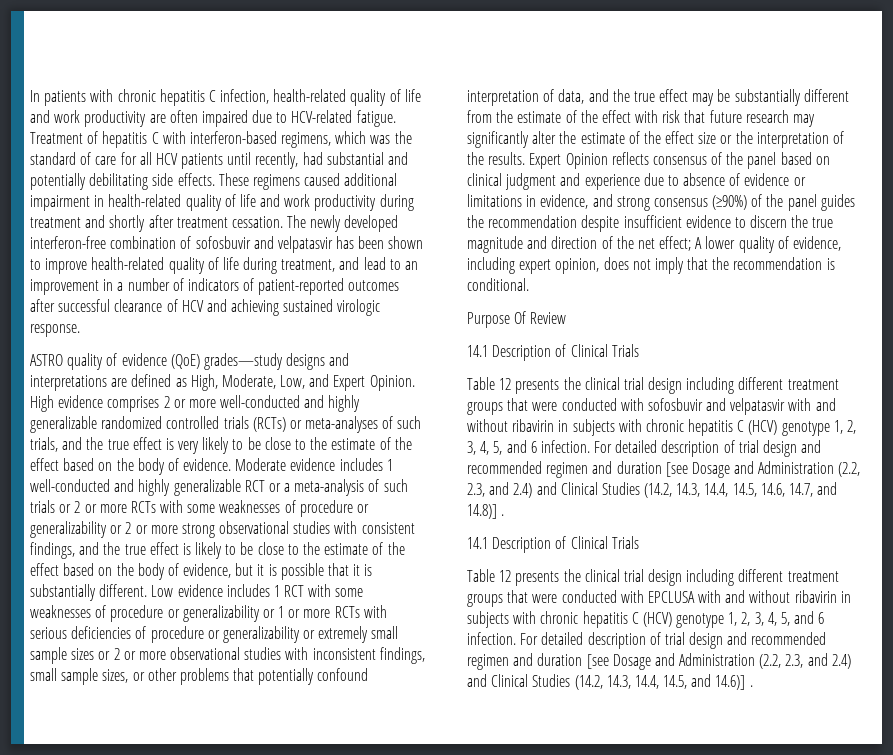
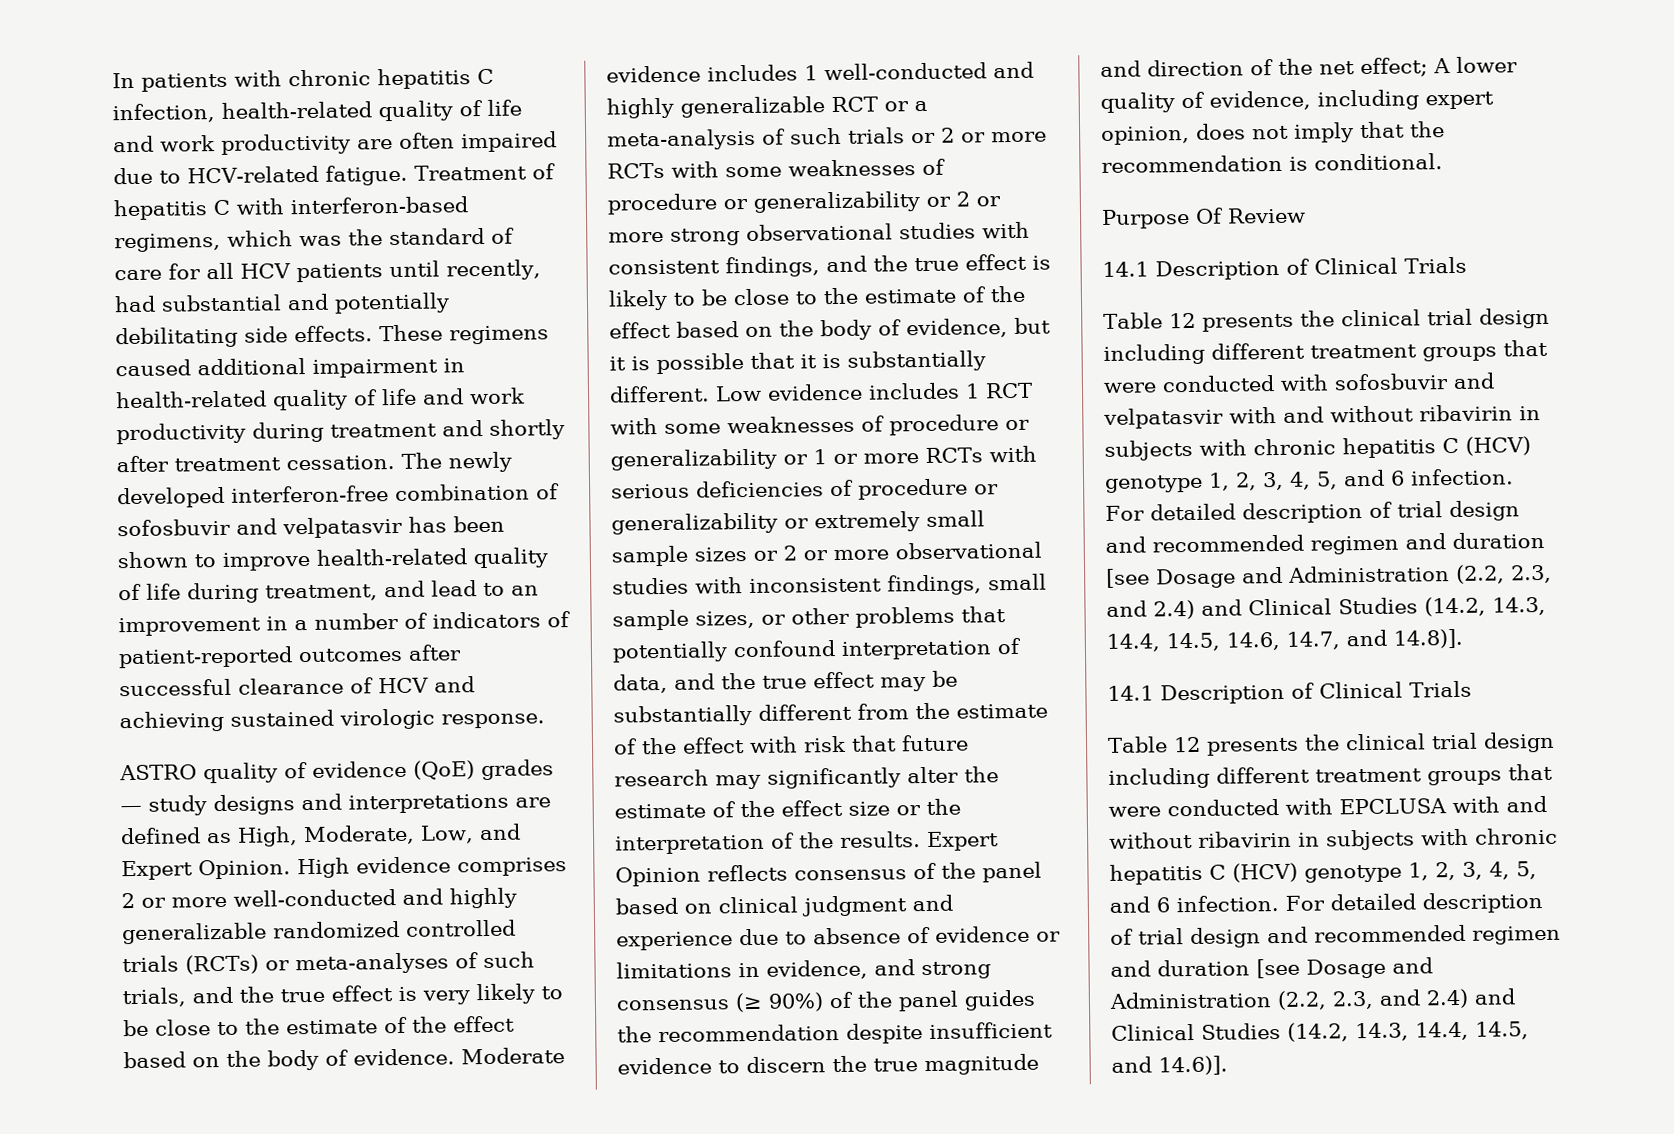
- ASTRO quality of evidence (QoE) grades—study designs and interpretations are defined as High, Moderate, Low, and Expert Opinion.
+ ASTRO quality of evidence (QoE) grades — study designs and interpretations are defined as High, Moderate, Low, and Expert Opinion.
- Expert Opinion reflects consensus of the panel based on clinical judgment and experience due to absence of evidence or limitations in evidence, and strong consensus (≥90%) of the panel guides the recommendation despite insufficient evidence to discern the true magnitude and direction of the net effect;
+ Expert Opinion reflects consensus of the panel based on clinical judgment and experience due to absence of evidence or limitations in evidence, and strong consensus (≥ 90%) of the panel guides the recommendation despite insufficient evidence to discern the true magnitude and direction of the net effect;
- For detailed description of trial design and recommended regimen and duration [see Dosage and Administration (2.2, 2.3, and 2.4) and Clinical Studies (14.2, 14.3, 14.4, 14.5, 14.6, 14.7, and 14.8)] .
+ For detailed description of trial design and recommended regimen and duration [see Dosage and Administration (2.2, 2.3, and 2.4) and Clinical Studies (14.2, 14.3, 14.4, 14.5, 14.6, 14.7, and 14.8)].
- For detailed description of trial design and recommended regimen and duration [see Dosage and Administration (2.2, 2.3, and 2.4) and Clinical Studies (14.2, 14.3, 14.4, 14.5, and 14.6)] .
+ For detailed description of trial design and recommended regimen and duration [see Dosage and Administration (2.2, 2.3, and 2.4) and Clinical Studies (14.2, 14.3, 14.4, 14.5, and 14.6)].

